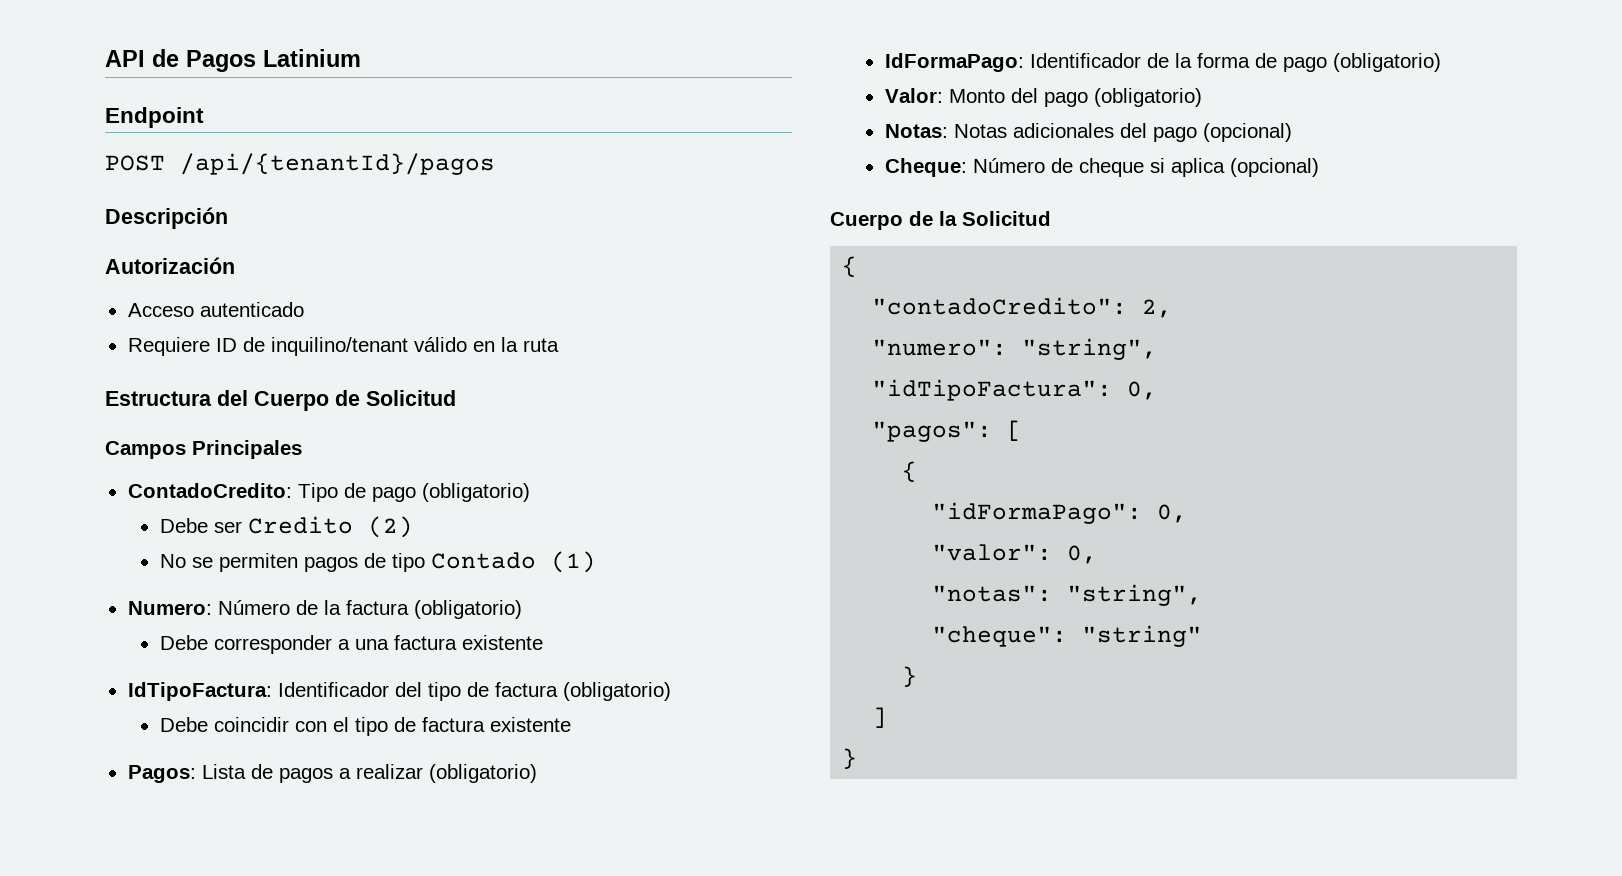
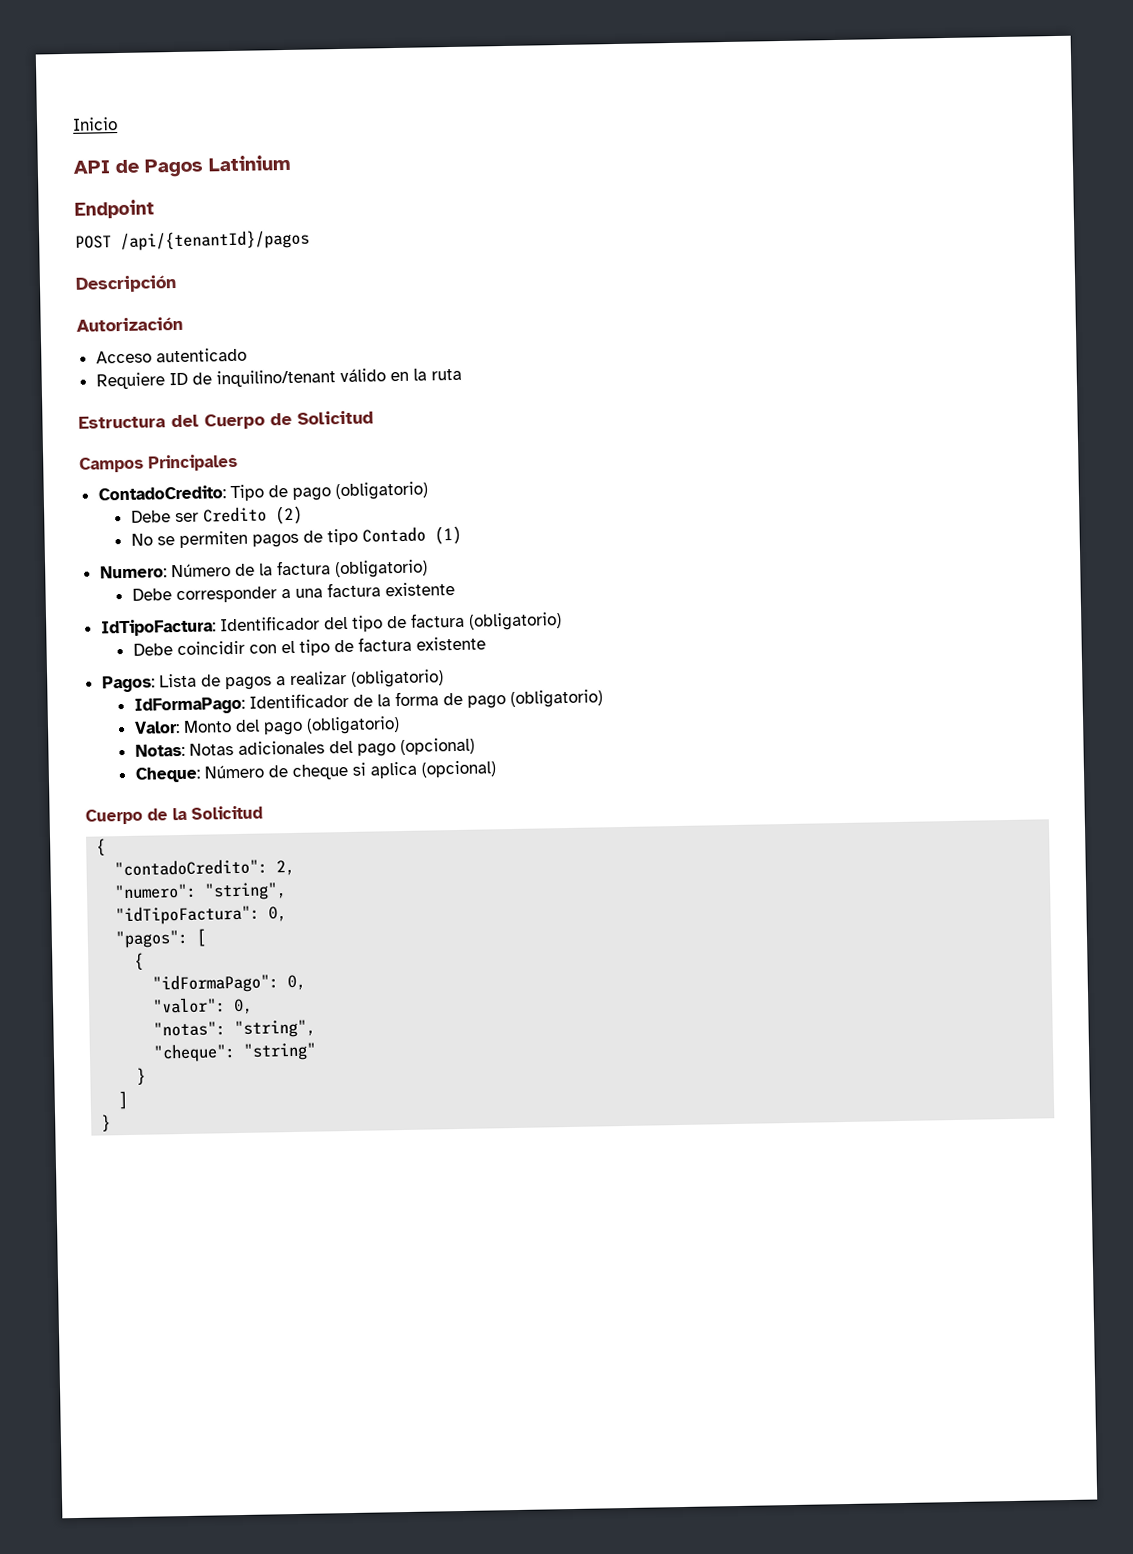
+ Inicio

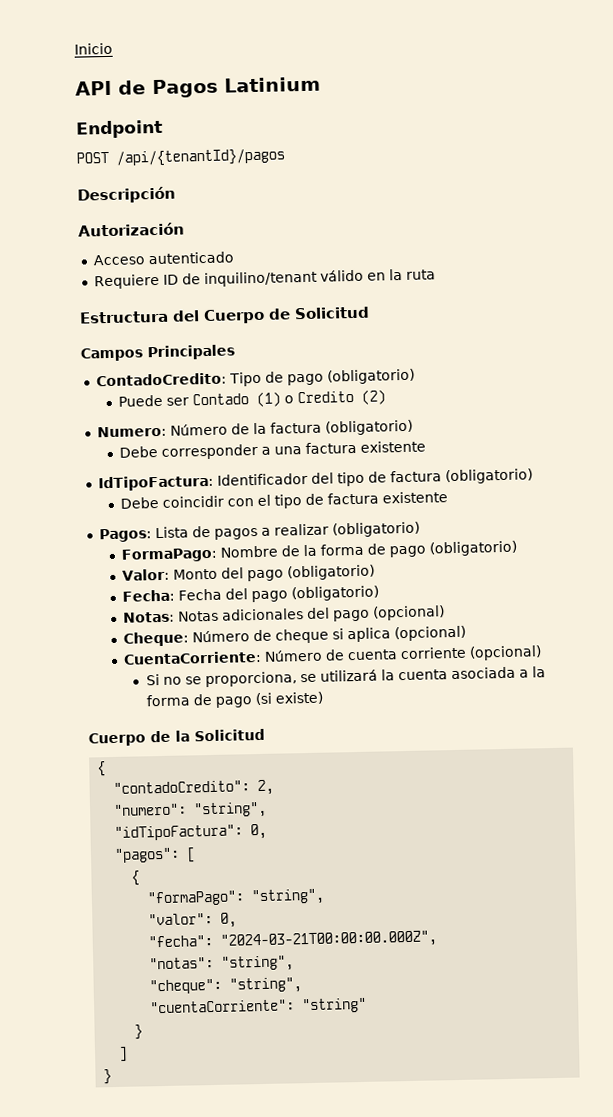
- Debe ser Credito (2)
- No se permiten pagos de tipo Contado (1)
+ Puede ser Contado (1) o Credito (2)
- IdFormaPago: Identificador de la forma de pago (obligatorio)
+ FormaPago: Nombre de la forma de pago (obligatorio)
+ Fecha: Fecha del pago (obligatorio)
+ CuentaCorriente: Número de cuenta corriente (opcional)
+ Si no se proporciona, se utilizará la cuenta asociada a la forma de pago (si existe)
- "idFormaPago": 0,
+ "formaPago": "string",
+ "fecha": "2024-03-21T00:00:00.000Z",
- "cheque": "string"
+ "cheque": "string",
+ "cuentaCorriente": "string"

